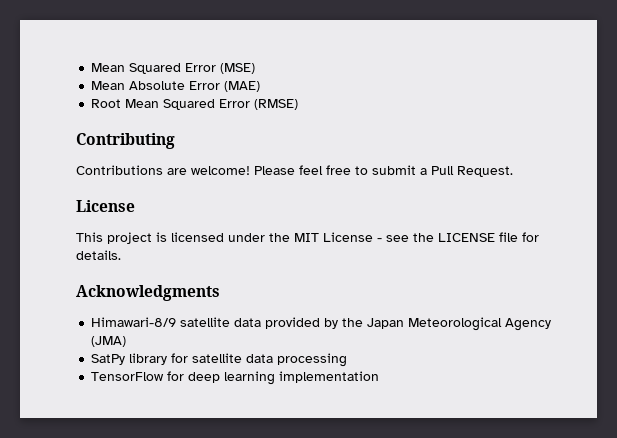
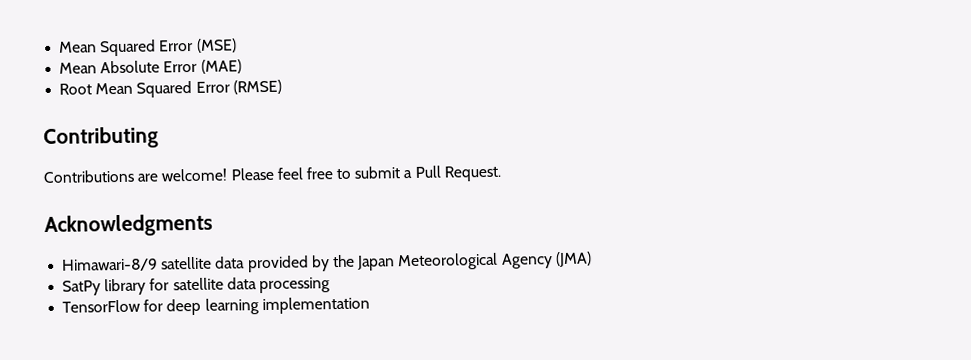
  Please feel free to submit a Pull Request.
- License
- This project is licensed under the MIT License - see the LICENSE file for details.

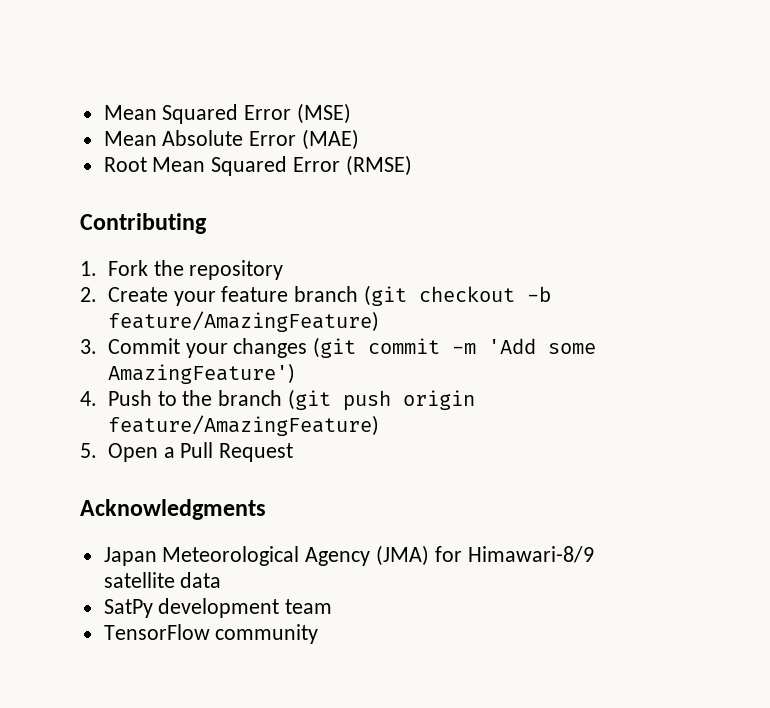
- Contributions are welcome! Please feel free to submit a Pull Request.
+ 1. Fork the repository
+ 2. Create your feature branch (git checkout -b feature/AmazingFeature)
+ 3. Commit your changes (git commit -m 'Add some AmazingFeature')
+ 4. Push to the branch (git push origin feature/AmazingFeature)
+ 5. Open a Pull Request
- Himawari-8/9 satellite data provided by the Japan Meteorological Agency (JMA)
- SatPy library for satellite data processing
- TensorFlow for deep learning implementation
+ Japan Meteorological Agency (JMA) for Himawari-8/9 satellite data
+ SatPy development team
+ TensorFlow community

